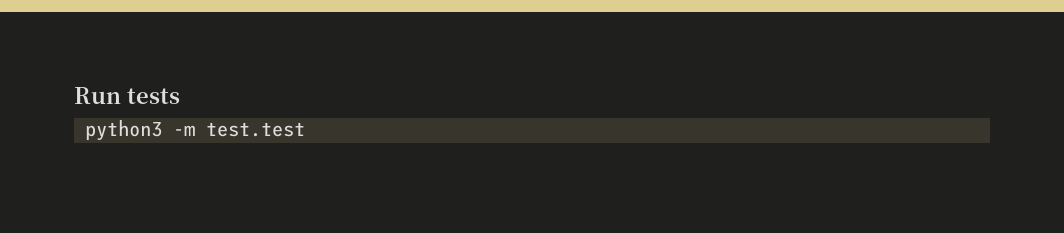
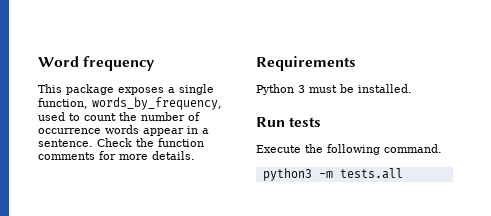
+ Word frequency
+ This package exposes a single function, words_by_frequency, used to count the number of occurrence words appear in a sentence. Check the function comments for more details.
+ Requirements
+ Python 3 must be installed.
  Run tests
+ Execute the following command.
- python3 -m test.test
+ python3 -m tests.all

